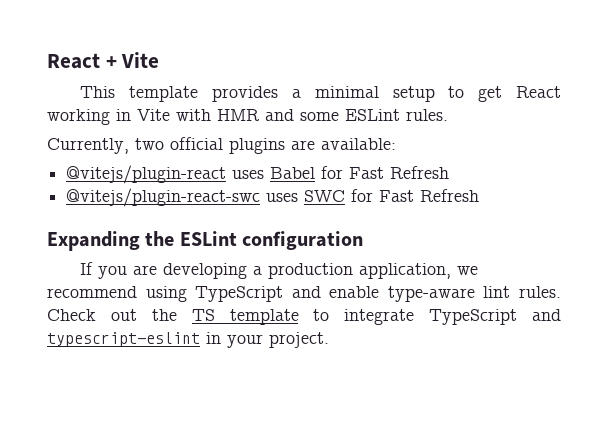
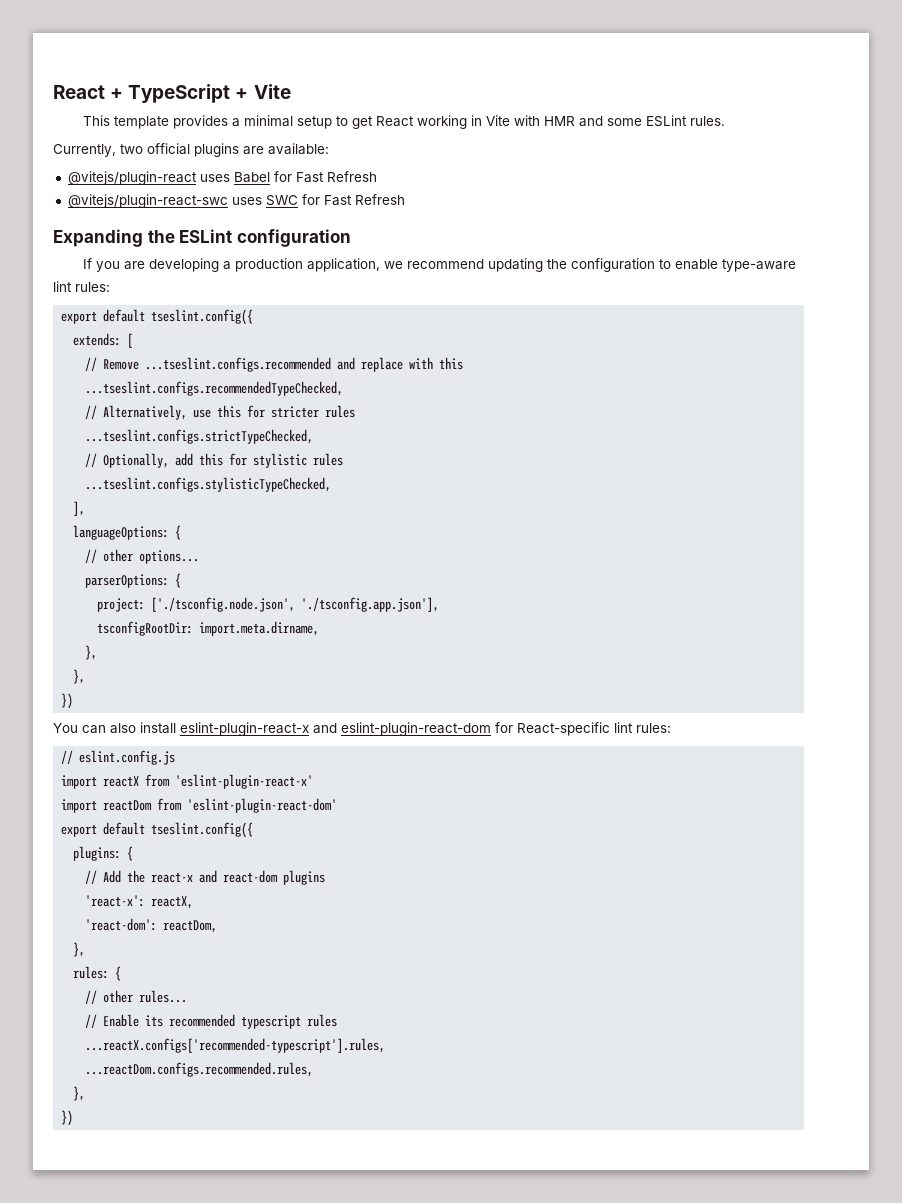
- React + Vite
+ React + TypeScript + Vite
- If you are developing a production application, we recommend using TypeScript and enable type-aware lint rules. Check out the TS template to integrate TypeScript and typescript-eslint in your project.
+ If you are developing a production application, we recommend updating the configuration to enable type-aware lint rules:
+ export default tseslint.config({
+ extends: [
+ // Remove ...tseslint.configs.recommended and replace with this
+ ...tseslint.configs.recommendedTypeChecked,
+ // Alternatively, use this for stricter rules
+ ...tseslint.configs.strictTypeChecked,
+ // Optionally, add this for stylistic rules
+ ...tseslint.configs.stylisticTypeChecked,
+ ],
+ languageOptions: {
+ // other options...
+ parserOptions: {
+ project: ['./tsconfig.node.json', './tsconfig.app.json'],
+ tsconfigRootDir: import.meta.dirname,
+ },
+ },
+ })
+ You can also install eslint-plugin-react-x and eslint-plugin-react-dom for React-specific lint rules:
+ // eslint.config.js
+ import reactX from 'eslint-plugin-react-x'
+ import reactDom from 'eslint-plugin-react-dom'
+ export default tseslint.config({
+ plugins: {
+ // Add the react-x and react-dom plugins
+ 'react-x': reactX,
+ 'react-dom': reactDom,
+ },
+ rules: {
+ // other rules...
+ // Enable its recommended typescript rules
+ ...reactX.configs['recommended-typescript'].rules,
+ ...reactDom.configs.recommended.rules,
+ },
+ })

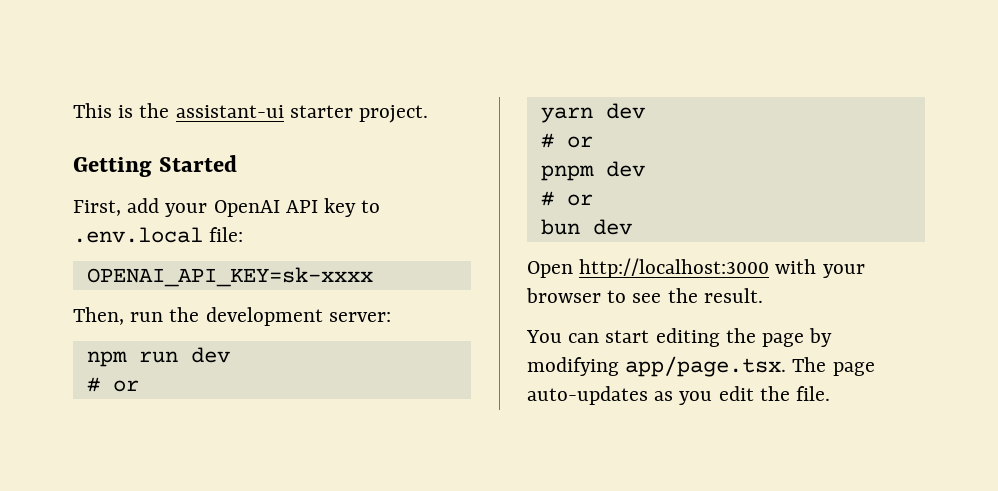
- React + TypeScript + Vite
- This template provides a minimal setup to get React working in Vite with HMR and some ESLint rules.
- Currently, two official plugins are available:
- @vitejs/plugin-react uses Babel for Fast Refresh
- @vitejs/plugin-react-swc uses SWC for Fast Refresh
- Expanding the ESLint configuration
- If you are developing a production application, we recommend updating the configuration to enable type-aware lint rules:
- export default tseslint.config({
- extends: [
- // Remove ...tseslint.configs.recommended and replace with this
- ...tseslint.configs.recommendedTypeChecked,
- // Alternatively, use this for stricter rules
- ...tseslint.configs.strictTypeChecked,
- // Optionally, add this for stylistic rules
- ...tseslint.configs.stylisticTypeChecked,
- ],
- languageOptions: {
- // other options...
- parserOptions: {
- project: ['./tsconfig.node.json', './tsconfig.app.json'],
- tsconfigRootDir: import.meta.dirname,
- },
- },
- })
- You can also install eslint-plugin-react-x and eslint-plugin-react-dom for React-specific lint rules:
- // eslint.config.js
- import reactX from 'eslint-plugin-react-x'
- import reactDom from 'eslint-plugin-react-dom'
- export default tseslint.config({
- plugins: {
- // Add the react-x and react-dom plugins
- 'react-x': reactX,
- 'react-dom': reactDom,
- },
- rules: {
- // other rules...
- // Enable its recommended typescript rules
- ...reactX.configs['recommended-typescript'].rules,
- ...reactDom.configs.recommended.rules,
- },
- })
+ This is the assistant-ui starter project.
+ Getting Started
+ First, add your OpenAI API key to .env.local file:
+ OPENAI_API_KEY=sk-xxxx
+ Then, run the development server:
+ npm run dev
+ # or
+ yarn dev
+ # or
+ pnpm dev
+ # or
+ bun dev
+ Open http://localhost:3000 with your browser to see the result.
+ You can start editing the page by modifying app/page.tsx. The page auto-updates as you edit the file.

